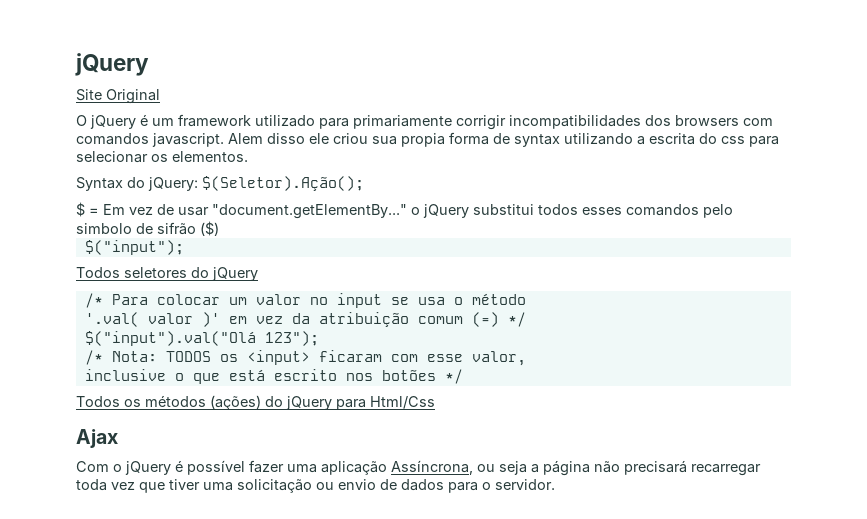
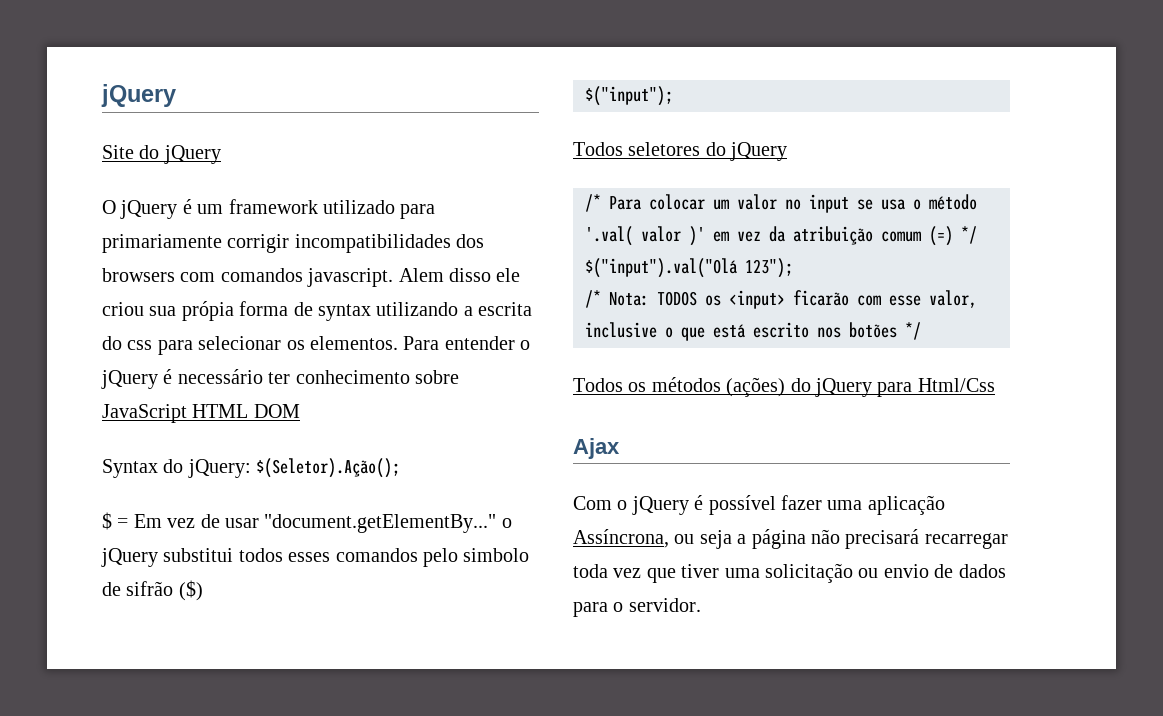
- Site Original
+ Site do jQuery
- Alem disso ele criou sua propia forma de syntax utilizando a escrita do css para selecionar os elementos.
+ Alem disso ele criou sua própia forma de syntax utilizando a escrita do css para selecionar os elementos. Para entender o jQuery é necessário ter conhecimento sobre JavaScript HTML DOM
- /* Nota: TODOS os <input> ficaram com esse valor,
+ /* Nota: TODOS os <input> ficarão com esse valor,

